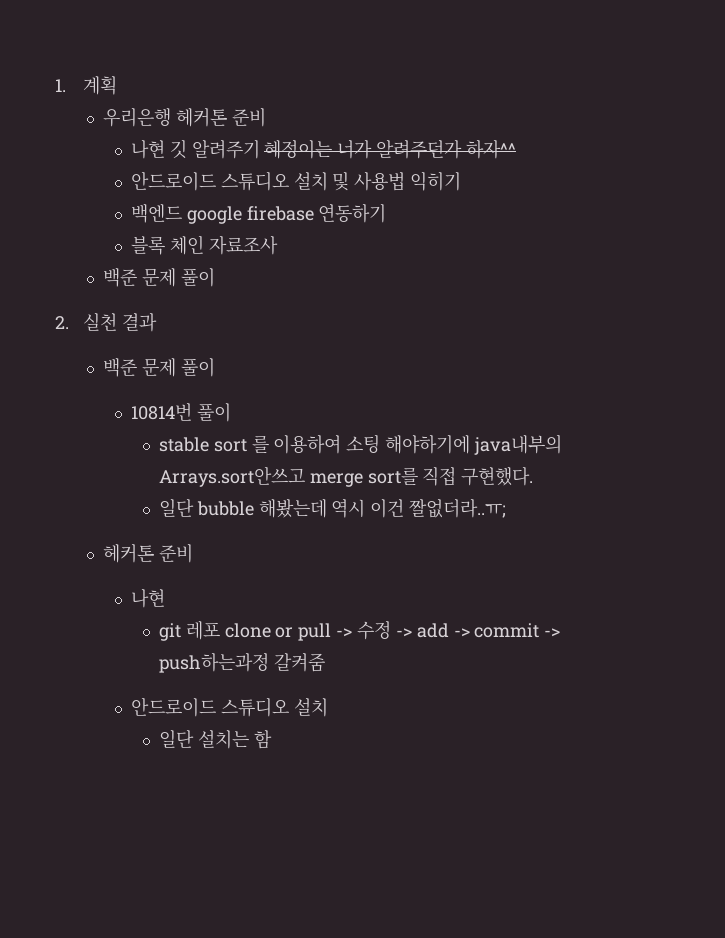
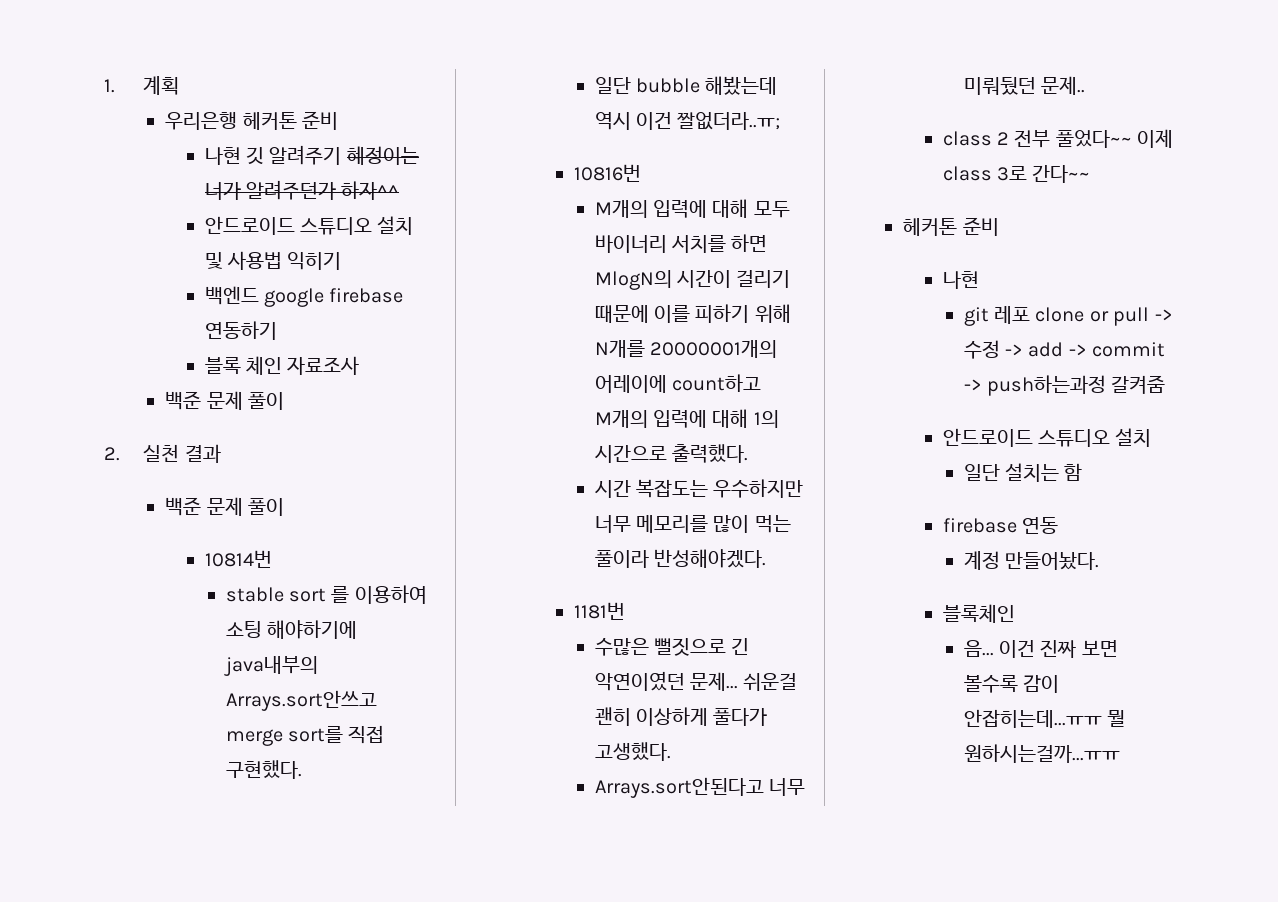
- 10814번 풀이
+ 10814번
+ 10816번
+ M개의 입력에 대해 모두 바이너리 서치를 하면 MlogN의 시간이 걸리기 때문에 이를 피하기 위해 N개를 20000001개의 어레이에 count하고 M개의 입력에 대해 1의 시간으로 출력했다.
+ 시간 복잡도는 우수하지만 너무 메모리를 많이 먹는 풀이라 반성해야겠다.
+ 1181번
+ 수많은 뻘짓으로 긴 악연이였던 문제... 쉬운걸 괜히 이상하게 풀다가 고생했다.
+ Arrays.sort안된다고 너무 미뤄뒀던 문제..
+ class 2 전부 풀었다~~ 이제 class 3로 간다~~
+ firebase 연동
+ 계정 만들어놨다.
+ 블록체인
+ 음... 이건 진짜 보면 볼수록 감이 안잡히는데...ㅠㅠ 뭘 원하시는걸까...ㅠㅠ

